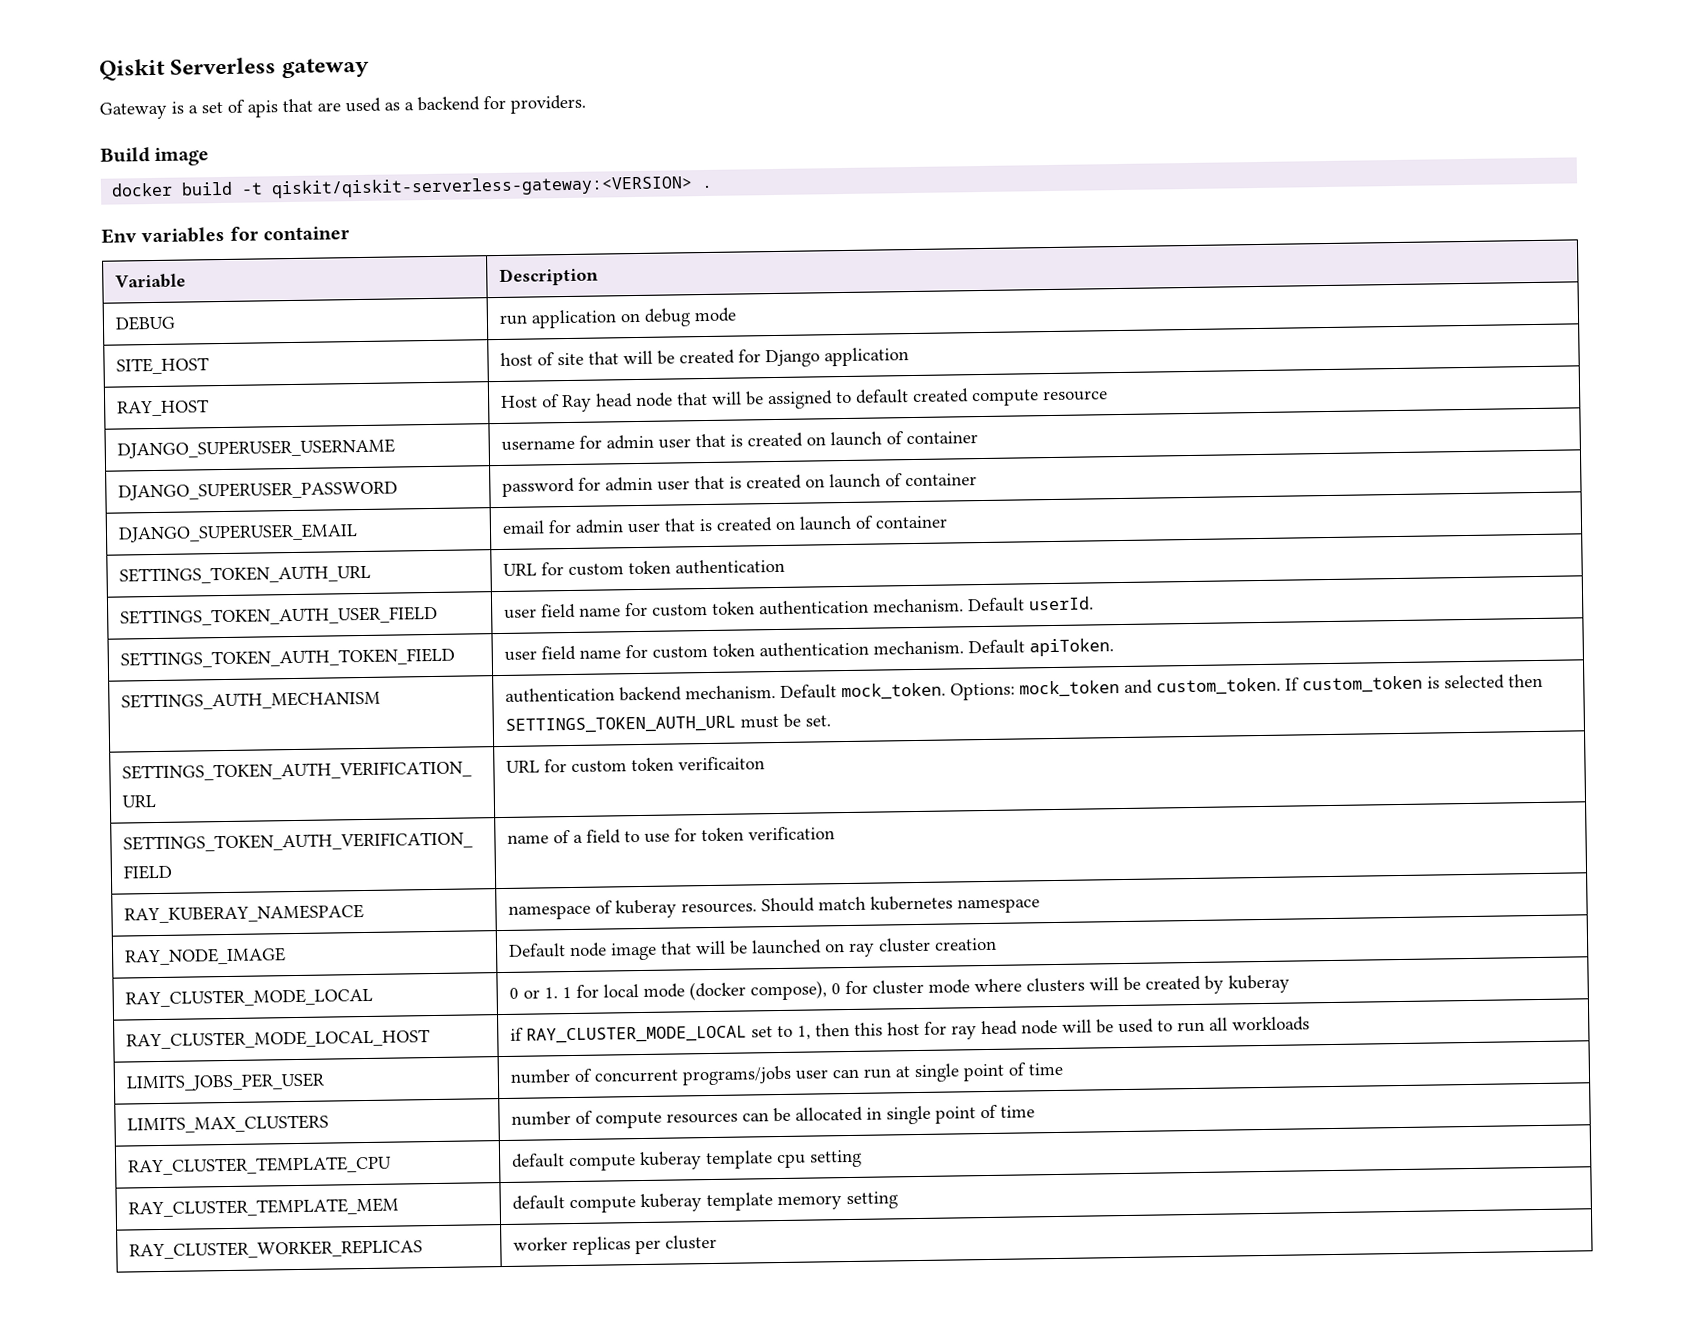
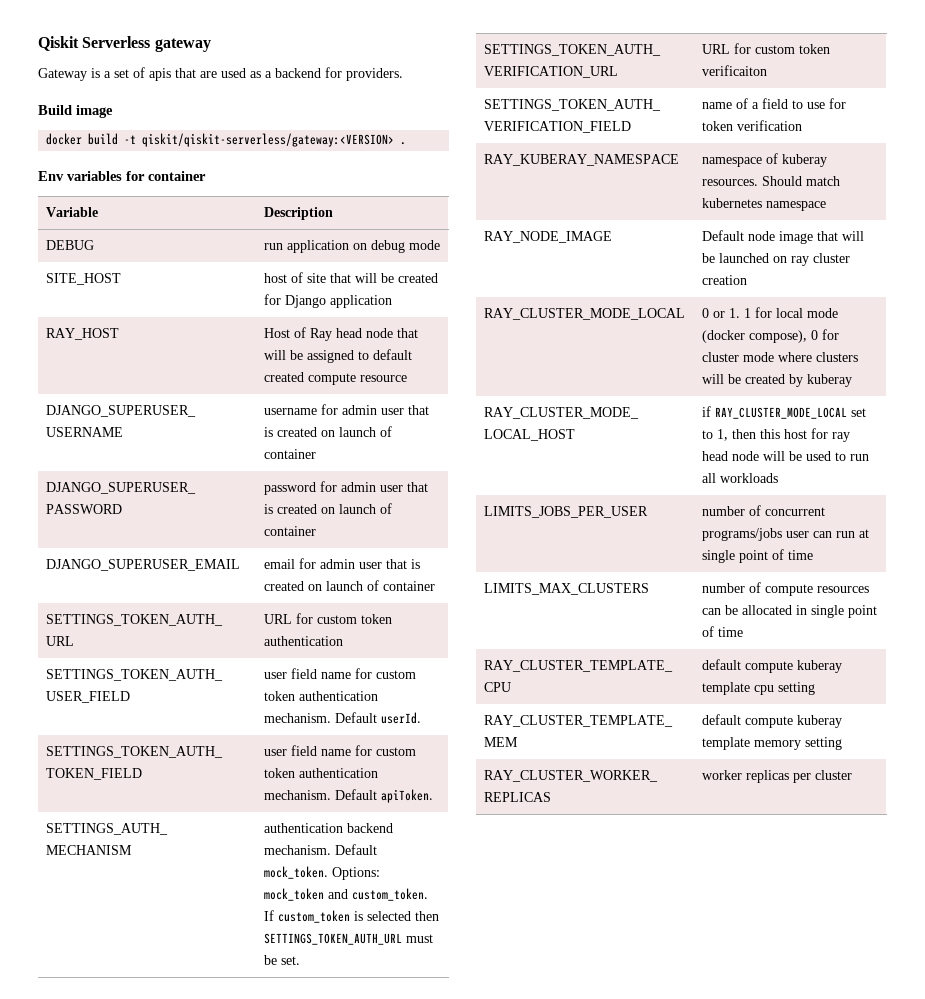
- docker build -t qiskit/qiskit-serverless-gateway:<VERSION> .
+ docker build -t qiskit/qiskit-serverless/gateway:<VERSION> .

